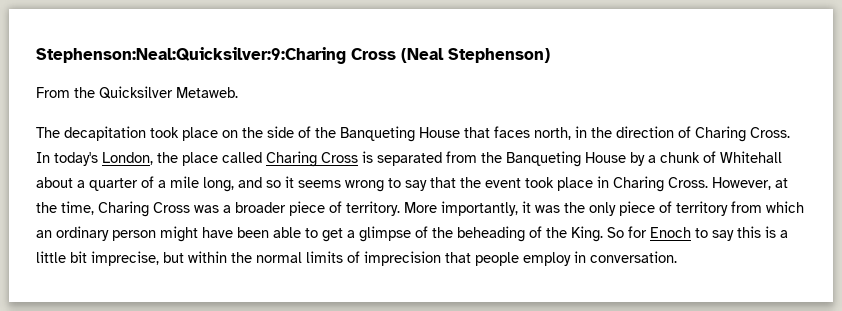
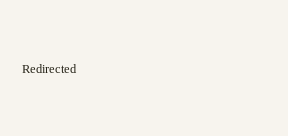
- Stephenson:Neal:Quicksilver:9:Charing Cross (Neal Stephenson)
- From the Quicksilver Metaweb.
- The decapitation took place on the side of the Banqueting House that faces north, in the direction of Charing Cross. In today's London, the place called Charing Cross is separated from the Banqueting House by a chunk of Whitehall about a quarter of a mile long, and so it seems wrong to say that the event took place in Charing Cross. However, at the time, Charing Cross was a broader piece of territory. More importantly, it was the only piece of territory from which an ordinary person might have been able to get a glimpse of the beheading of the King. So for Enoch to say this is a little bit imprecise, but within the normal limits of imprecision that people employ in conversation.
+ Redirected

